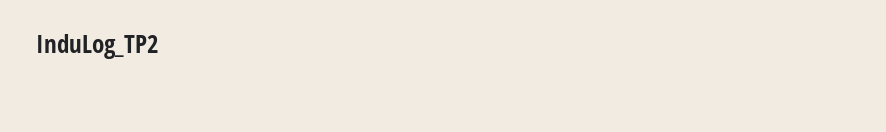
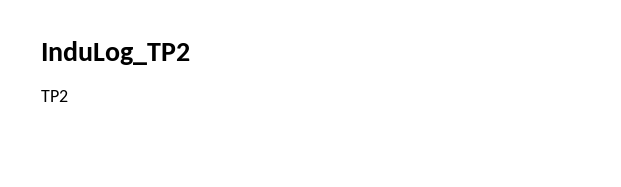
+ TP2

